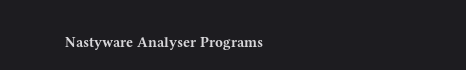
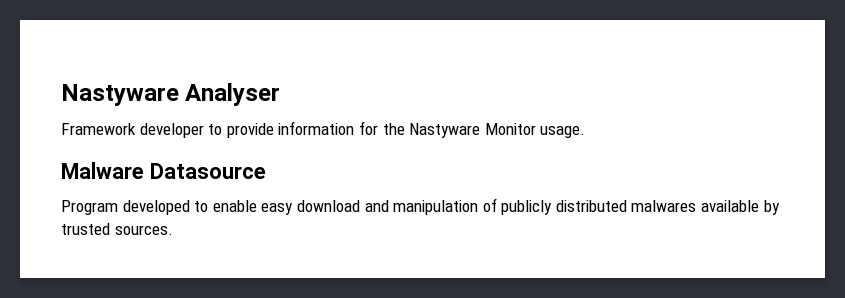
- Nastyware Analyser Programs
+ Nastyware Analyser
+ Framework developer to provide information for the Nastyware Monitor usage.
+ Malware Datasource
+ Program developed to enable easy download and manipulation of publicly distributed malwares available by trusted sources.

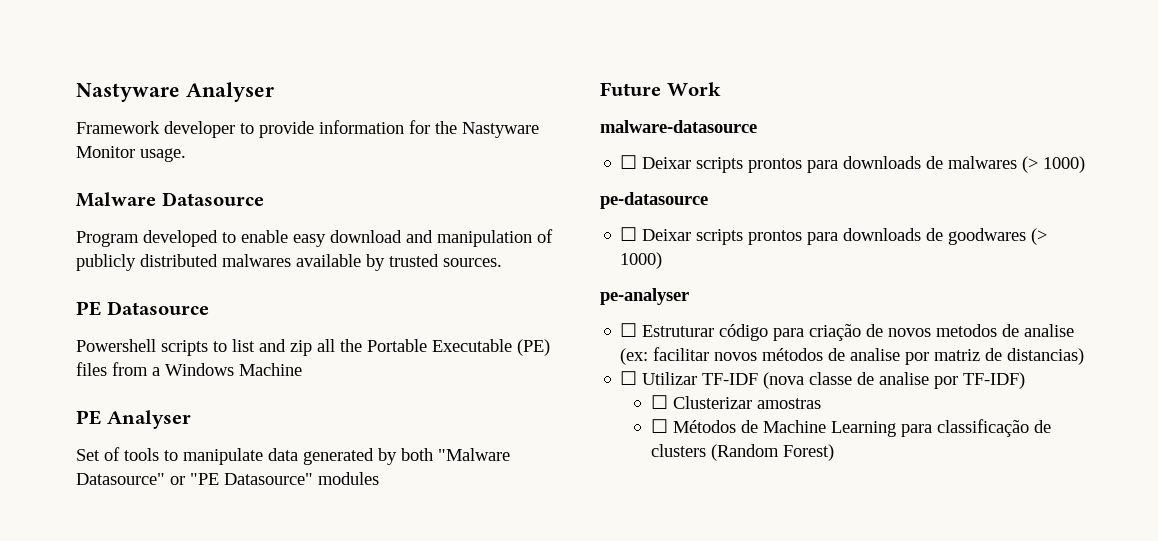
+ PE Datasource
+ Powershell scripts to list and zip all the Portable Executable (PE) files from a Windows Machine
+ PE Analyser
+ Set of tools to manipulate data generated by both "Malware Datasource" or "PE Datasource" modules
+ Future Work
+ malware-datasource
+ ☐ Deixar scripts prontos para downloads de malwares (> 1000)
+ pe-datasource
+ ☐ Deixar scripts prontos para downloads de goodwares (> 1000)
+ pe-analyser
+ ☐ Estruturar código para criação de novos metodos de analise (ex: facilitar novos métodos de analise por matriz de distancias)
+ ☐ Utilizar TF-IDF (nova classe de analise por TF-IDF)
+ ☐ Clusterizar amostras
+ ☐ Métodos de Machine Learning para classificação de clusters (Random Forest)

